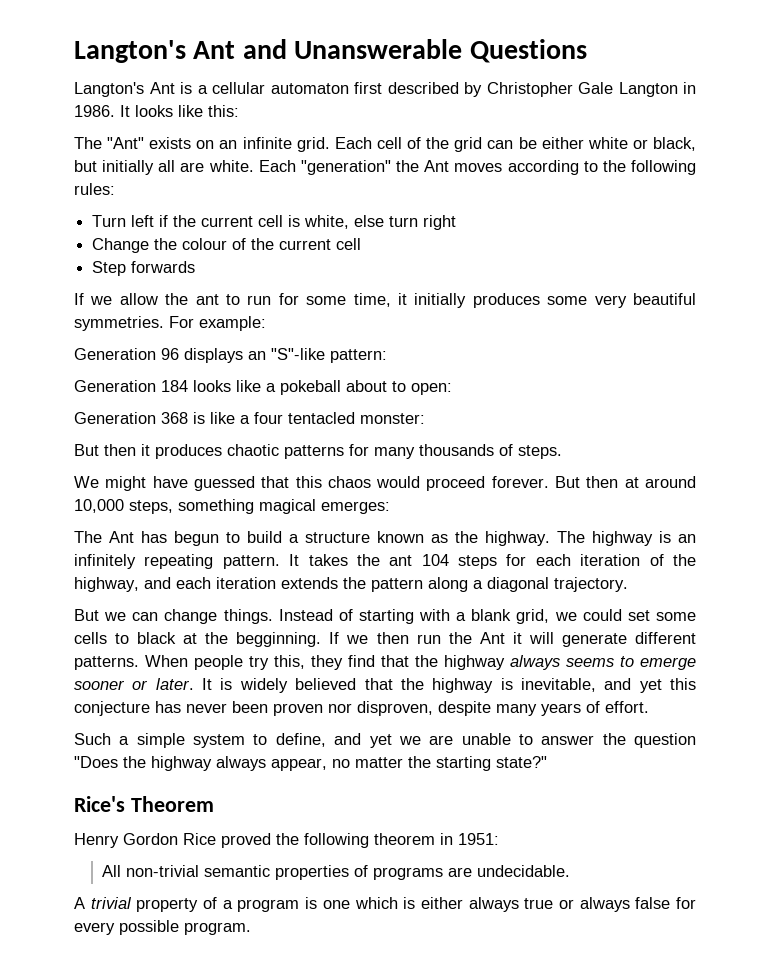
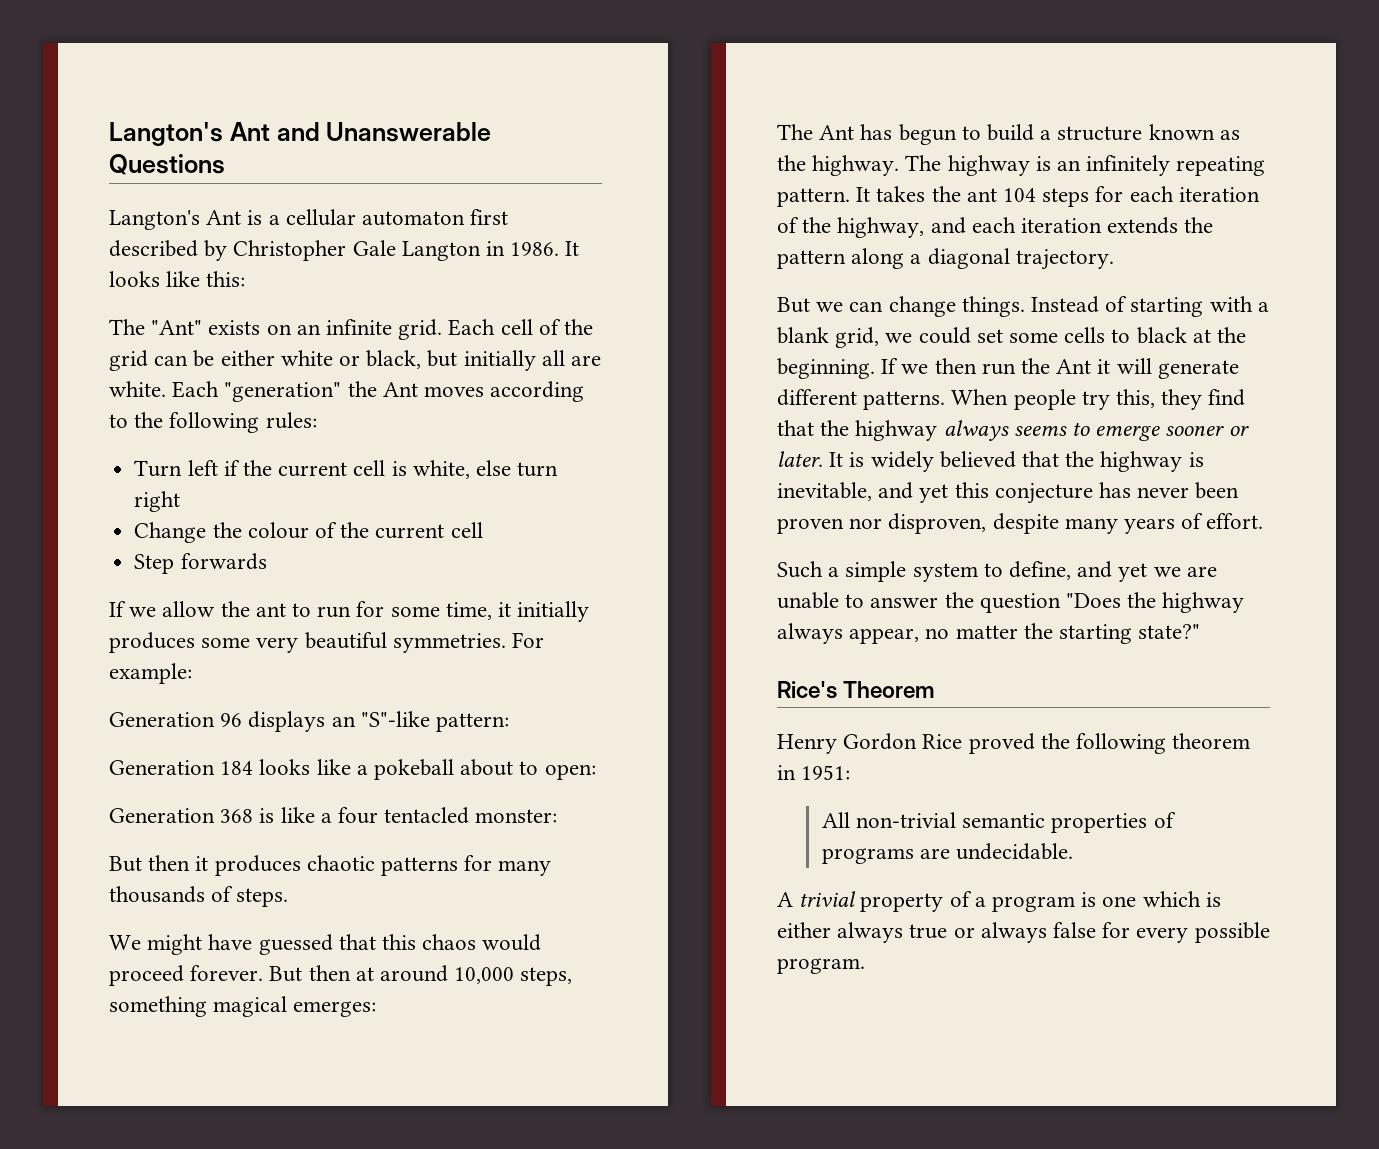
- Instead of starting with a blank grid, we could set some cells to black at the begginning.
+ Instead of starting with a blank grid, we could set some cells to black at the beginning.

